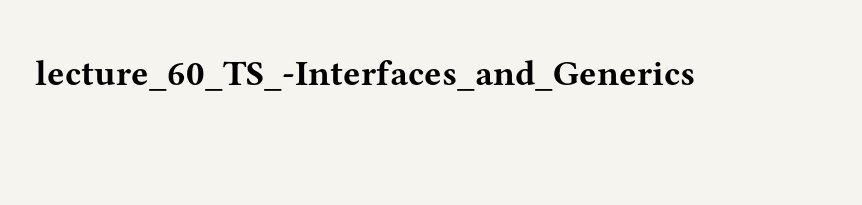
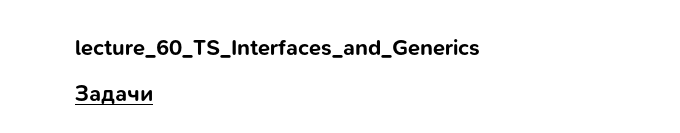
- lecture_60_TS_-Interfaces_and_Generics
+ lecture_60_TS_Interfaces_and_Generics
+ Задачи

